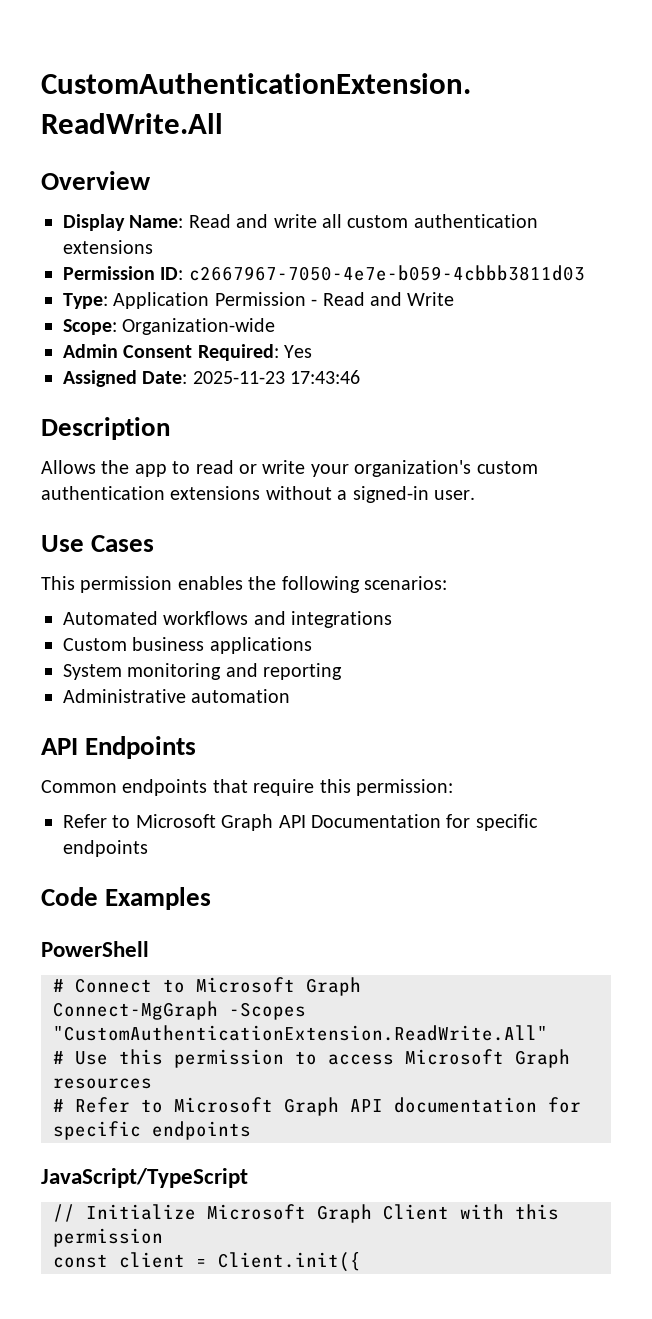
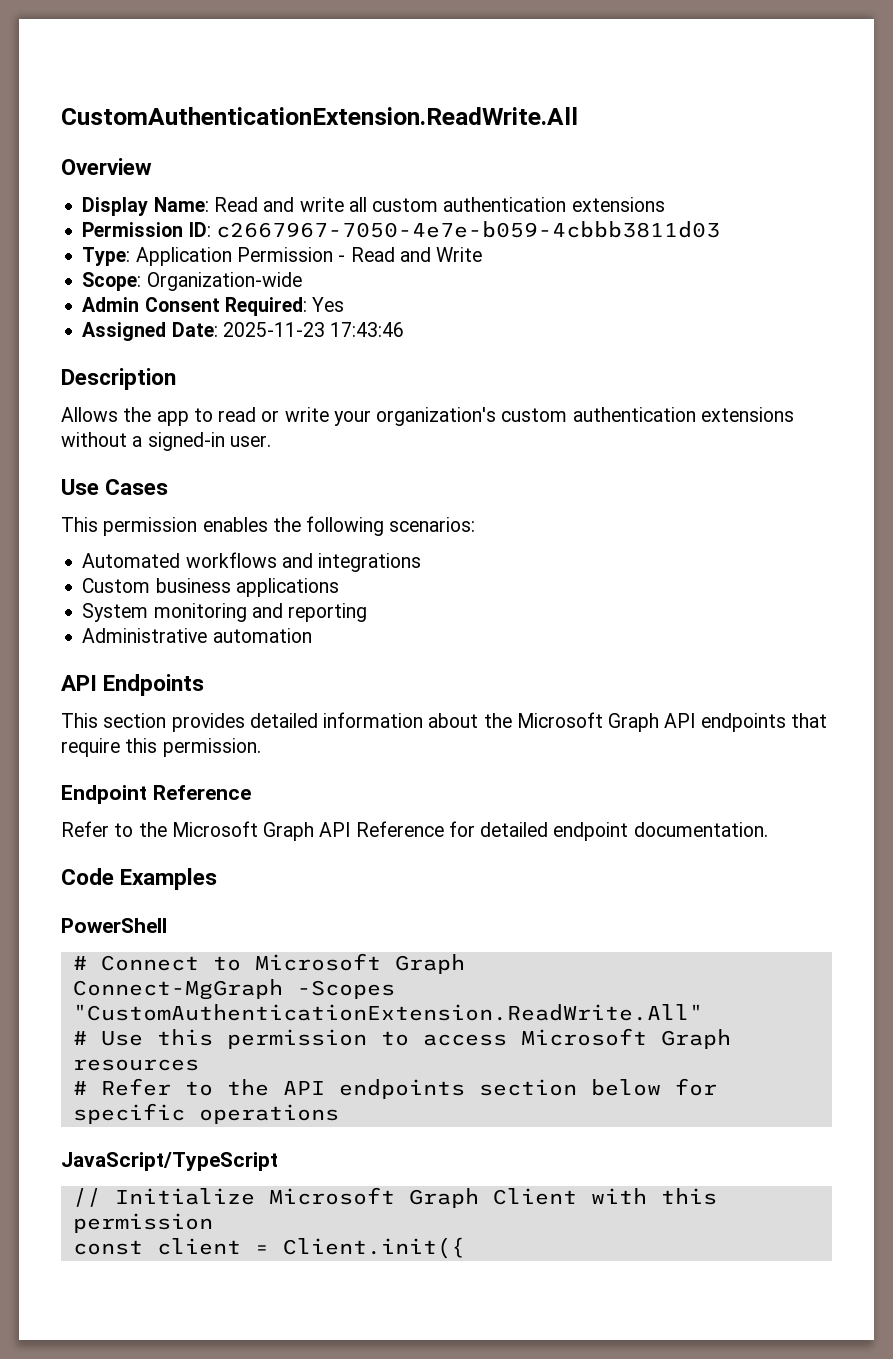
- Common endpoints that require this permission:
- Refer to Microsoft Graph API Documentation for specific endpoints
+ This section provides detailed information about the Microsoft Graph API endpoints that require this permission.
+ Endpoint Reference
+ Refer to the Microsoft Graph API Reference for detailed endpoint documentation.
- # Refer to Microsoft Graph API documentation for specific endpoints
+ # Refer to the API endpoints section below for specific operations

